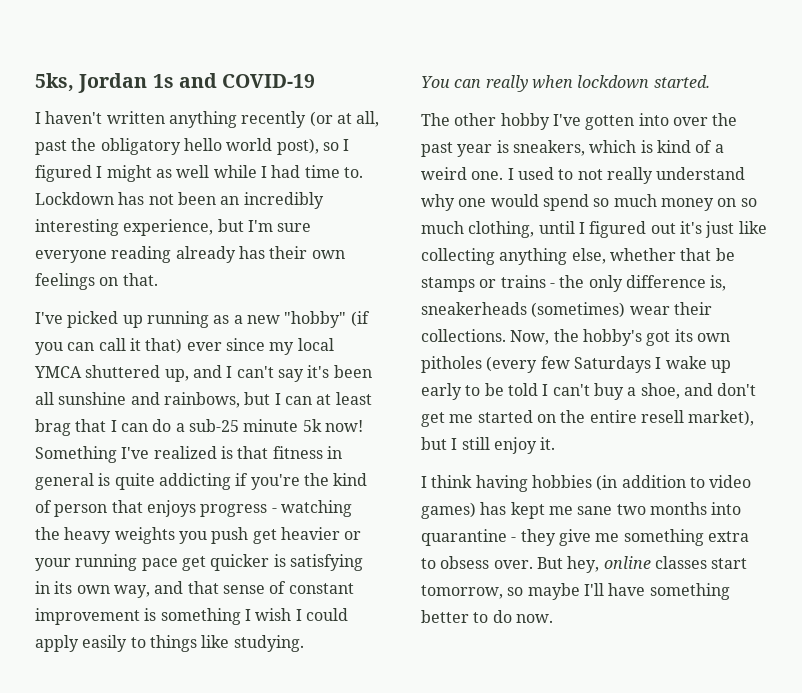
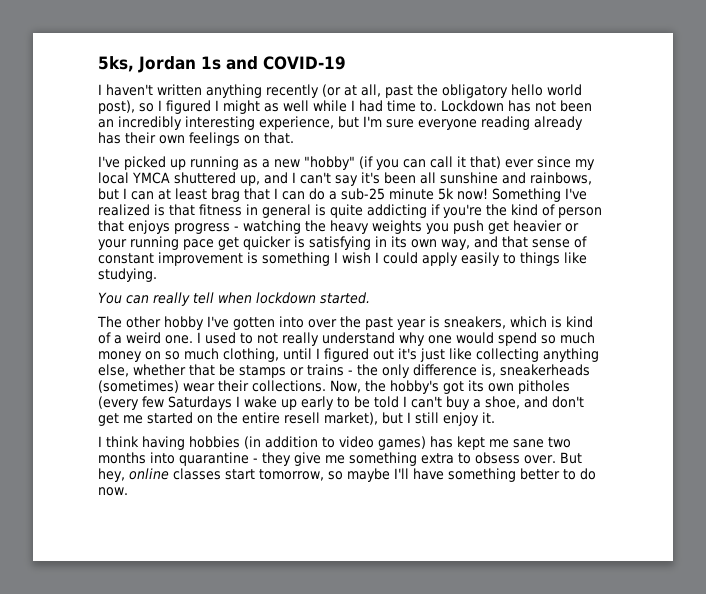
- You can really when lockdown started.
+ You can really tell when lockdown started.

